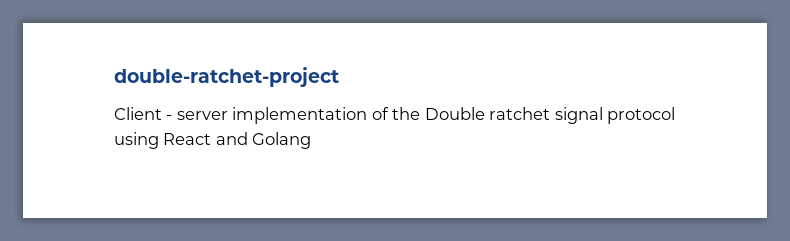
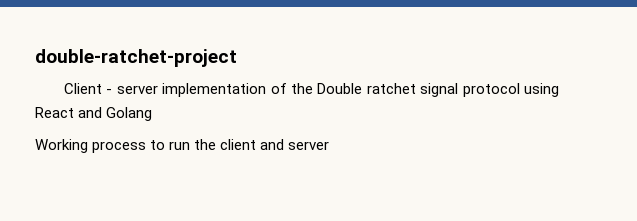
+ Working process to run the client and server

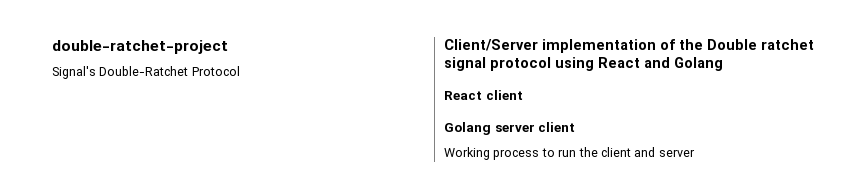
- Client - server implementation of the Double ratchet signal protocol using React and Golang
+ Signal's Double-Ratchet Protocol
+ Client/Server implementation of the Double ratchet signal protocol using React and Golang
+ React client
+ Golang server client

